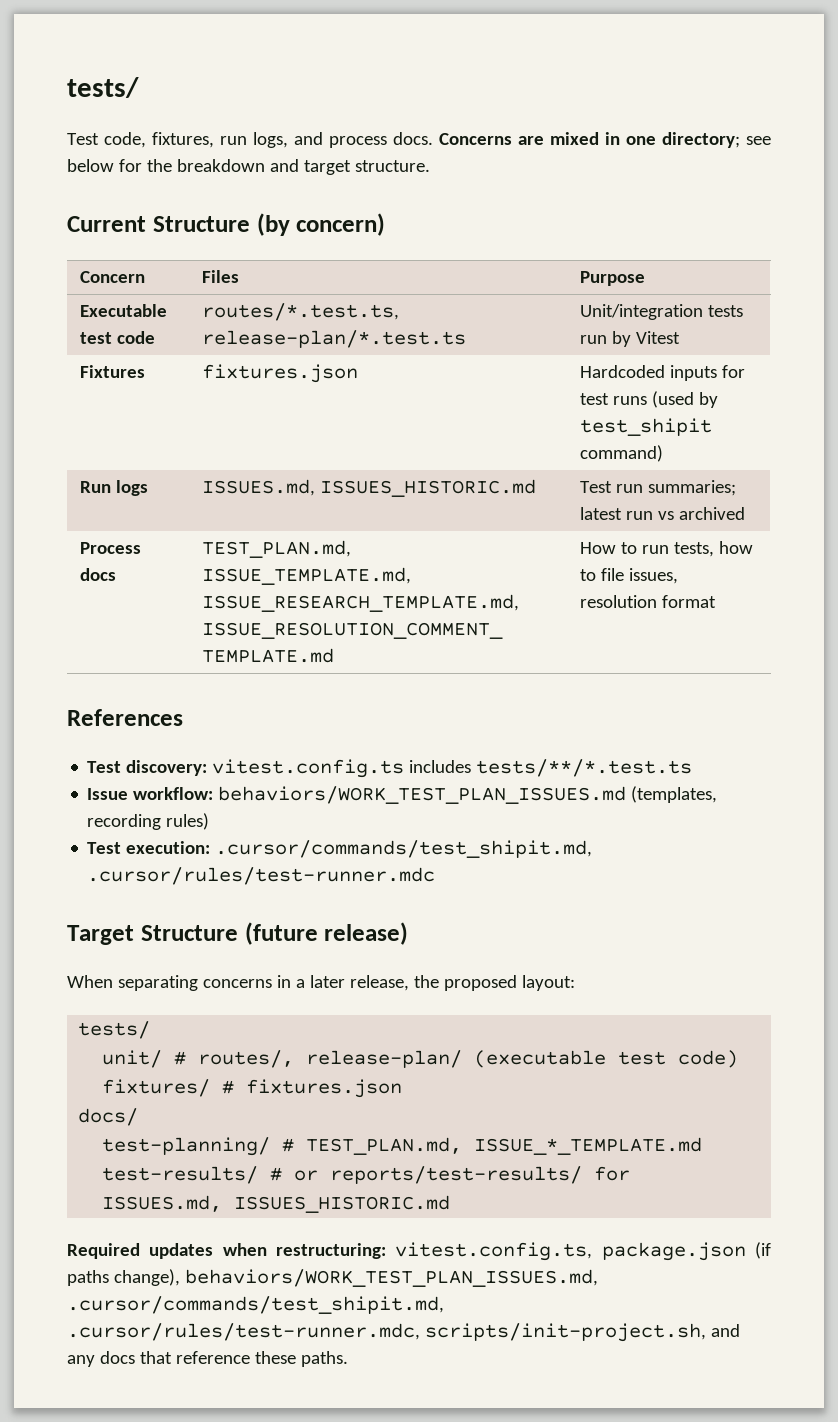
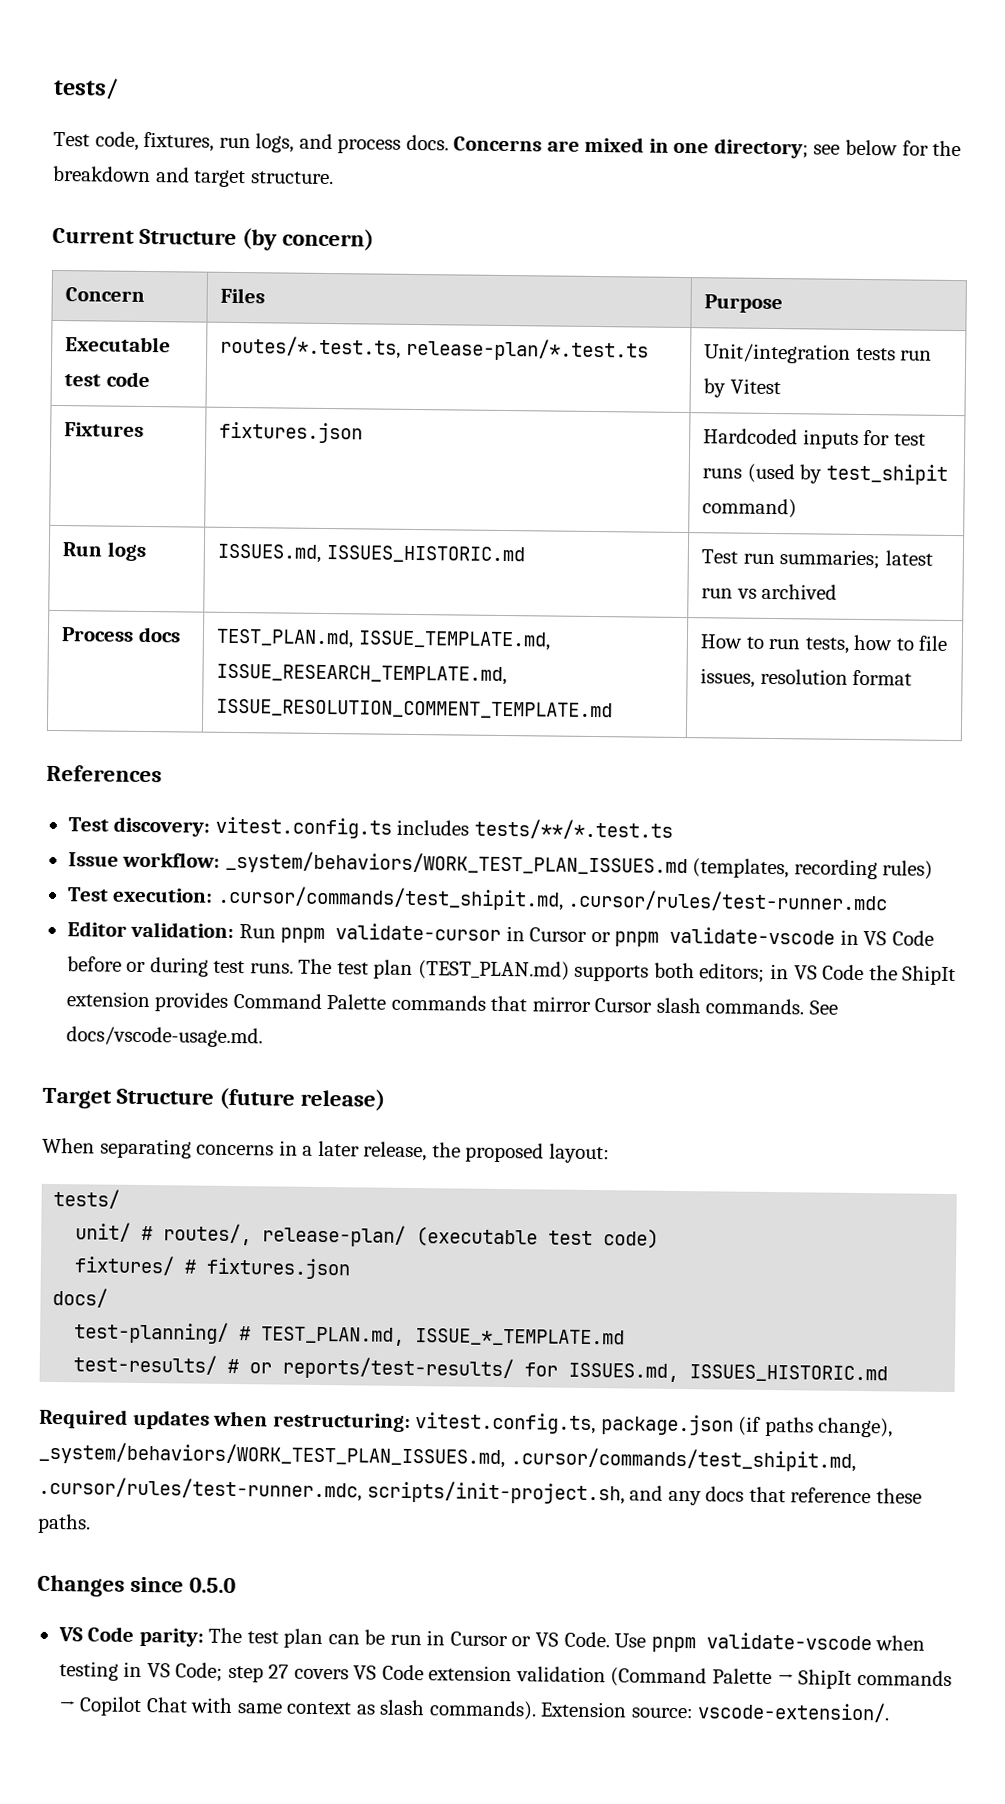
- Issue workflow: behaviors/WORK_TEST_PLAN_ISSUES.md (templates, recording rules)
+ Issue workflow: _system/behaviors/WORK_TEST_PLAN_ISSUES.md (templates, recording rules)
+ Editor validation: Run pnpm validate-cursor in Cursor or pnpm validate-vscode in VS Code before or during test runs. The test plan (TEST_PLAN.md) supports both editors; in VS Code the ShipIt extension provides Command Palette commands that mirror Cursor slash commands. See docs/vscode-usage.md.
- Required updates when restructuring: vitest.config.ts, package.json (if paths change), behaviors/WORK_TEST_PLAN_ISSUES.md, .cursor/commands/test_shipit.md, .cursor/rules/test-runner.mdc, scripts/init-project.sh, and any docs that reference these paths.
+ Required updates when restructuring: vitest.config.ts, package.json (if paths change), _system/behaviors/WORK_TEST_PLAN_ISSUES.md, .cursor/commands/test_shipit.md, .cursor/rules/test-runner.mdc, scripts/init-project.sh, and any docs that reference these paths.
+ Changes since 0.5.0
+ VS Code parity: The test plan can be run in Cursor or VS Code. Use pnpm validate-vscode when testing in VS Code; step 27 covers VS Code extension validation (Command Palette → ShipIt commands → Copilot Chat with same context as slash commands). Extension source: vscode-extension/.

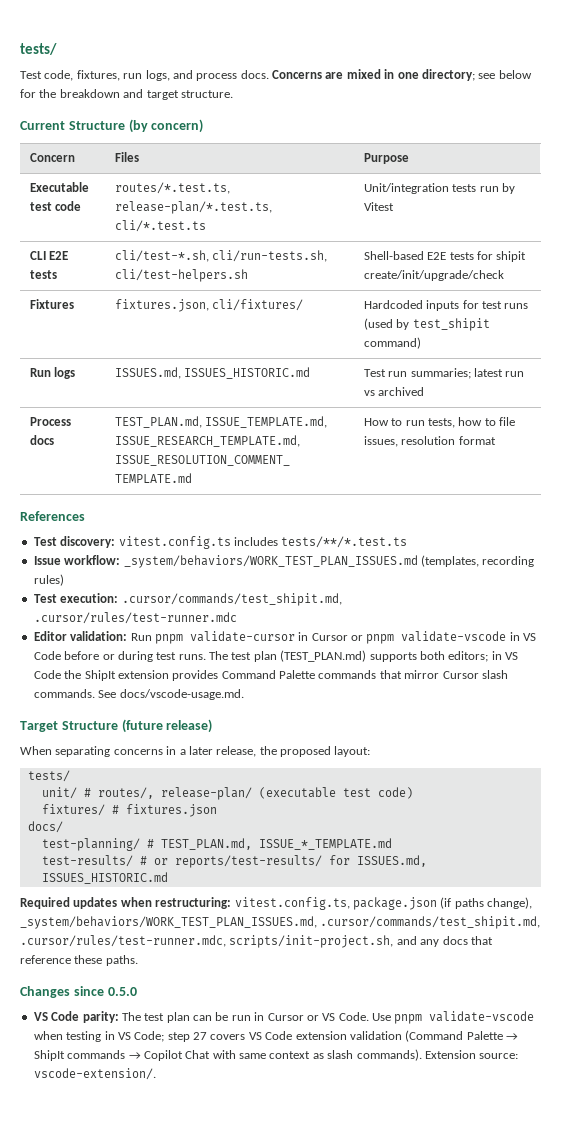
- Executable test code | routes/*.test.ts, release-plan/*.test.ts | Unit/integration tests run by Vitest
+ Executable test code | routes/*.test.ts, release-plan/*.test.ts, cli/*.test.ts | Unit/integration tests run by Vitest
+ CLI E2E tests | cli/test-*.sh, cli/run-tests.sh, cli/test-helpers.sh | Shell-based E2E tests for shipit create/init/upgrade/check
- Fixtures | fixtures.json | Hardcoded inputs for test runs (used by test_shipit command)
+ Fixtures | fixtures.json, cli/fixtures/ | Hardcoded inputs for test runs (used by test_shipit command)

